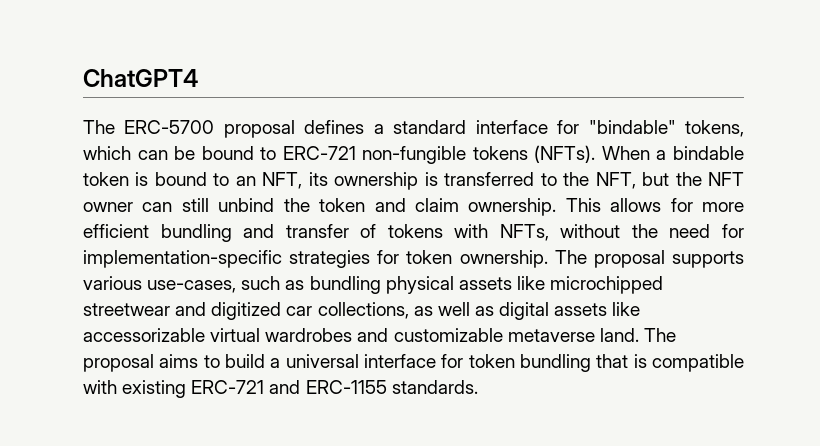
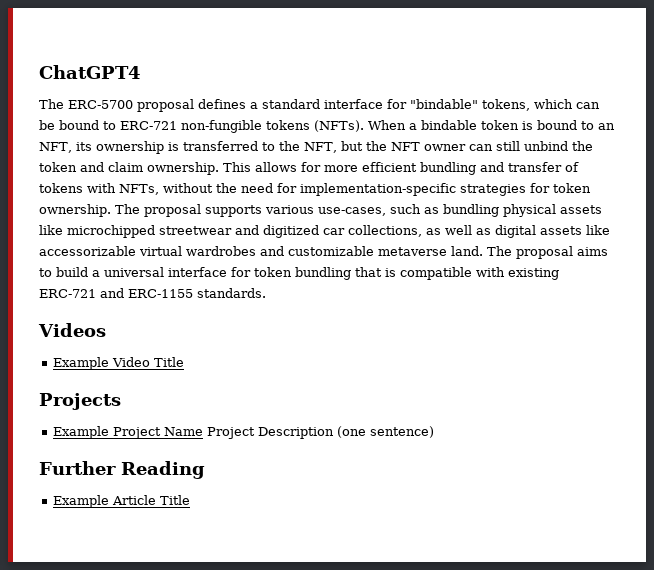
+ Videos
+ Example Video Title
+ Projects
+ Example Project Name Project Description (one sentence)
+ Further Reading
+ Example Article Title

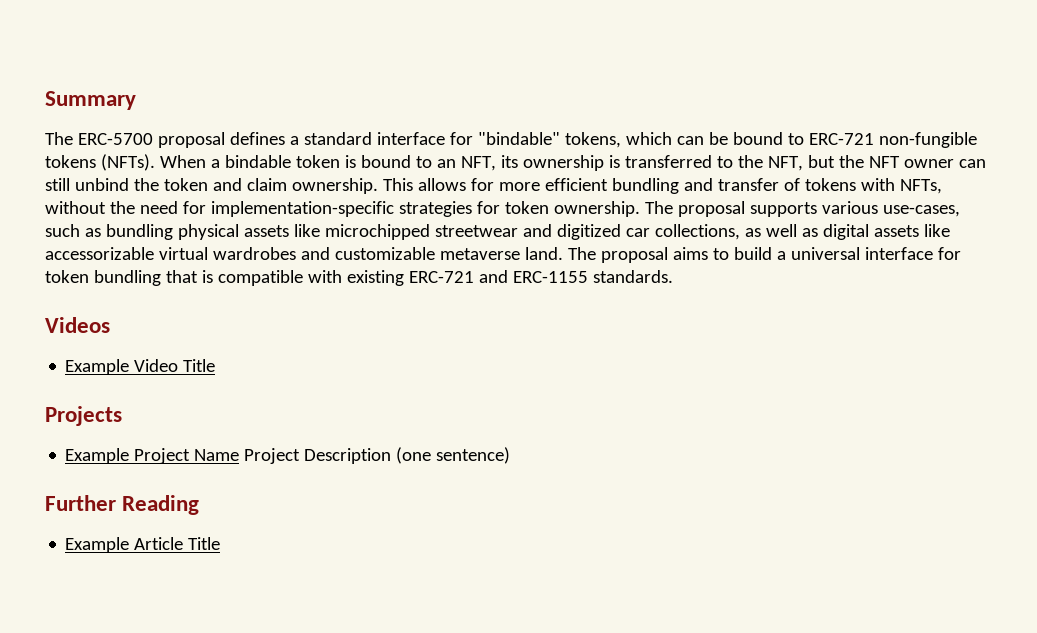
- ChatGPT4
+ Summary

